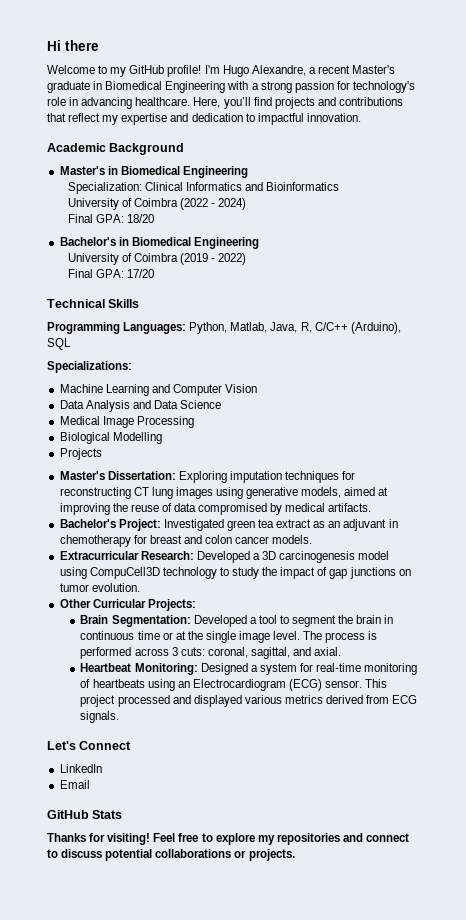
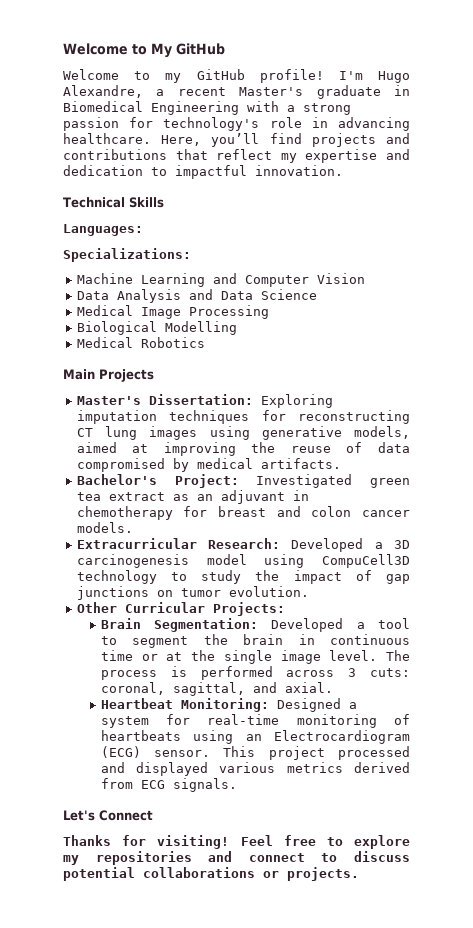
- Hi there
+ Welcome to My GitHub
- Academic Background
- Master's in Biomedical Engineering
- Specialization: Clinical Informatics and Bioinformatics
- University of Coimbra (2022 - 2024)
- Final GPA: 18/20
- Bachelor's in Biomedical Engineering
- University of Coimbra (2019 - 2022)
- Final GPA: 17/20
- Programming Languages: Python, Matlab, Java, R, C/C++ (Arduino), SQL
+ Languages:
- Projects
+ Medical Robotics
+ Main Projects
- LinkedIn
- Email
- GitHub Stats

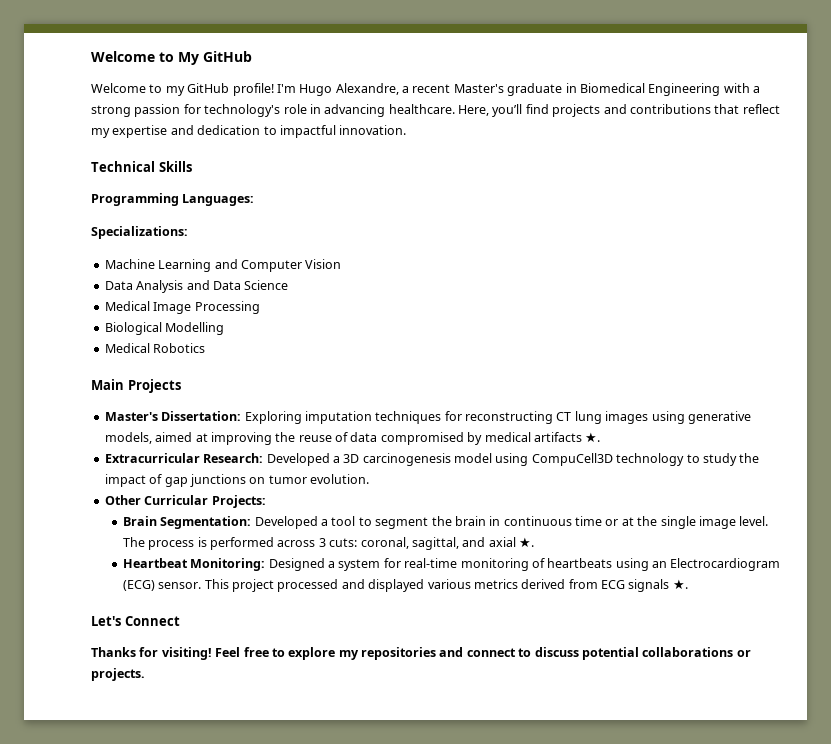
- Languages:
+ Programming Languages:
- Master's Dissertation: Exploring imputation techniques for reconstructing CT lung images using generative models, aimed at improving the reuse of data compromised by medical artifacts.
- Bachelor's Project: Investigated green tea extract as an adjuvant in chemotherapy for breast and colon cancer models.
+ Master's Dissertation: Exploring imputation techniques for reconstructing CT lung images using generative models, aimed at improving the reuse of data compromised by medical artifacts ★.
- The process is performed across 3 cuts: coronal, sagittal, and axial.
+ The process is performed across 3 cuts: coronal, sagittal, and axial ★.
- This project processed and displayed various metrics derived from ECG signals.
+ This project processed and displayed various metrics derived from ECG signals ★.

